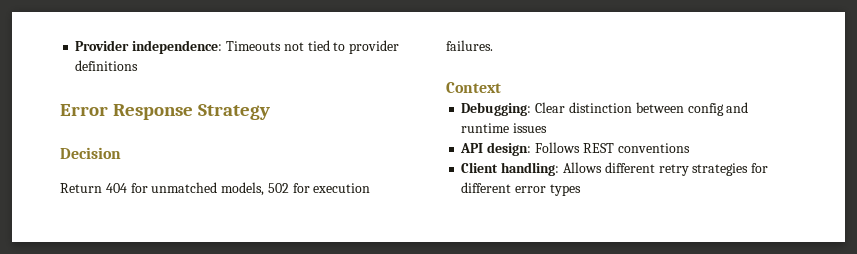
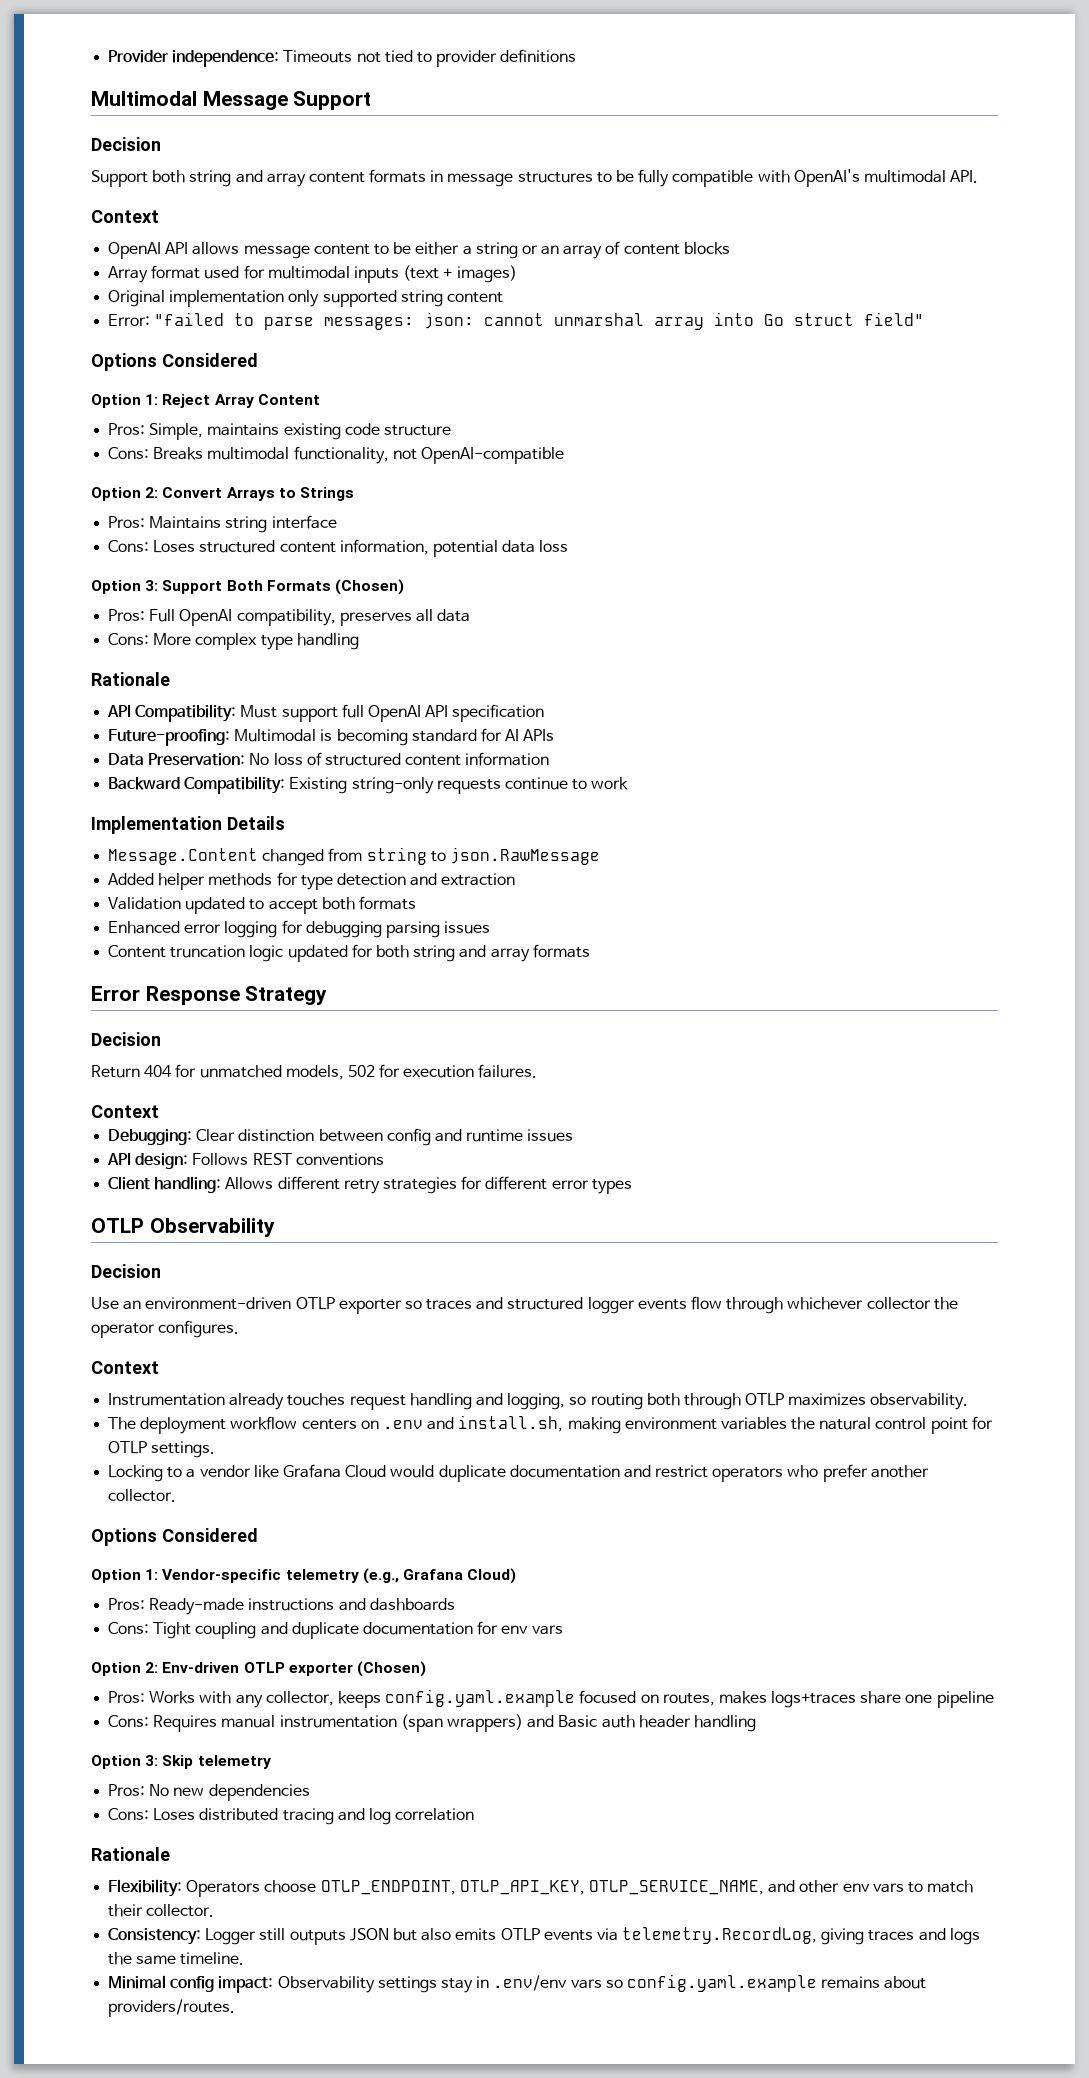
+ Multimodal Message Support
+ Decision
+ Support both string and array content formats in message structures to be fully compatible with OpenAI's multimodal API.
+ Context
+ OpenAI API allows message content to be either a string or an array of content blocks
+ Array format used for multimodal inputs (text + images)
+ Original implementation only supported string content
+ Error: "failed to parse messages: json: cannot unmarshal array into Go struct field"
+ Options Considered
+ Option 1: Reject Array Content
+ Pros: Simple, maintains existing code structure
+ Cons: Breaks multimodal functionality, not OpenAI-compatible
+ Option 2: Convert Arrays to Strings
+ Pros: Maintains string interface
+ Cons: Loses structured content information, potential data loss
+ Option 3: Support Both Formats (Chosen)
+ Pros: Full OpenAI compatibility, preserves all data
+ Cons: More complex type handling
+ Rationale
+ API Compatibility: Must support full OpenAI API specification
+ Future-proofing: Multimodal is becoming standard for AI APIs
+ Data Preservation: No loss of structured content information
+ Backward Compatibility: Existing string-only requests continue to work
+ Implementation Details
+ Message.Content changed from string to json.RawMessage
+ Added helper methods for type detection and extraction
+ Validation updated to accept both formats
+ Enhanced error logging for debugging parsing issues
+ Content truncation logic updated for both string and array formats
+ OTLP Observability
+ Decision
+ Use an environment-driven OTLP exporter so traces and structured logger events flow through whichever collector the operator configures.
+ Context
+ Instrumentation already touches request handling and logging, so routing both through OTLP maximizes observability.
+ The deployment workflow centers on .env and install.sh, making environment variables the natural control point for OTLP settings.
+ Locking to a vendor like Grafana Cloud would duplicate documentation and restrict operators who prefer another collector.
+ Options Considered
+ Option 1: Vendor-specific telemetry (e.g., Grafana Cloud)
+ Pros: Ready-made instructions and dashboards
+ Cons: Tight coupling and duplicate documentation for env vars
+ Option 2: Env-driven OTLP exporter (Chosen)
+ Pros: Works with any collector, keeps config.yaml.example focused on routes, makes logs+traces share one pipeline
+ Cons: Requires manual instrumentation (span wrappers) and Basic auth header handling
+ Option 3: Skip telemetry
+ Pros: No new dependencies
+ Cons: Loses distributed tracing and log correlation
+ Rationale
+ Flexibility: Operators choose OTLP_ENDPOINT, OTLP_API_KEY, OTLP_SERVICE_NAME, and other env vars to match their collector.
+ Consistency: Logger still outputs JSON but also emits OTLP events via telemetry.RecordLog, giving traces and logs the same timeline.
+ Minimal config impact: Observability settings stay in .env/env vars so config.yaml.example remains about providers/routes.

